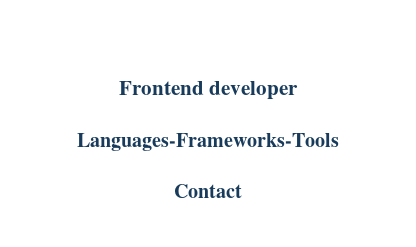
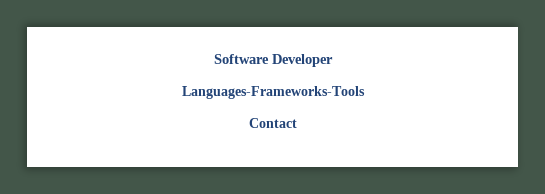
- Frontend developer
+ Software Developer

